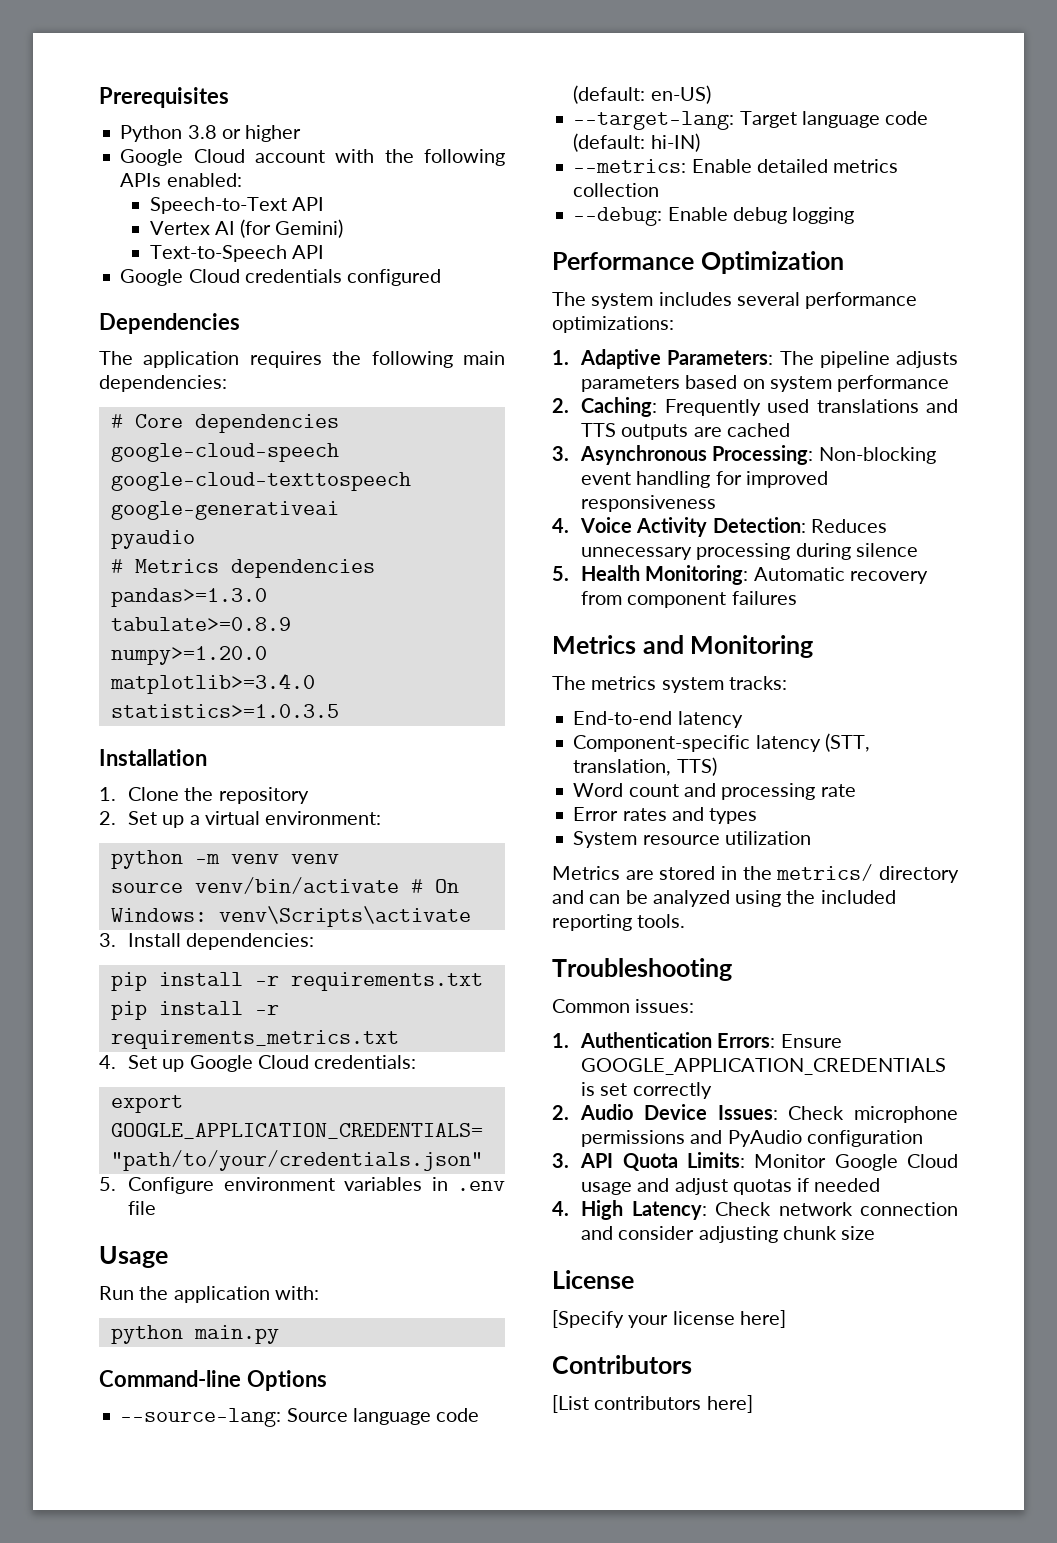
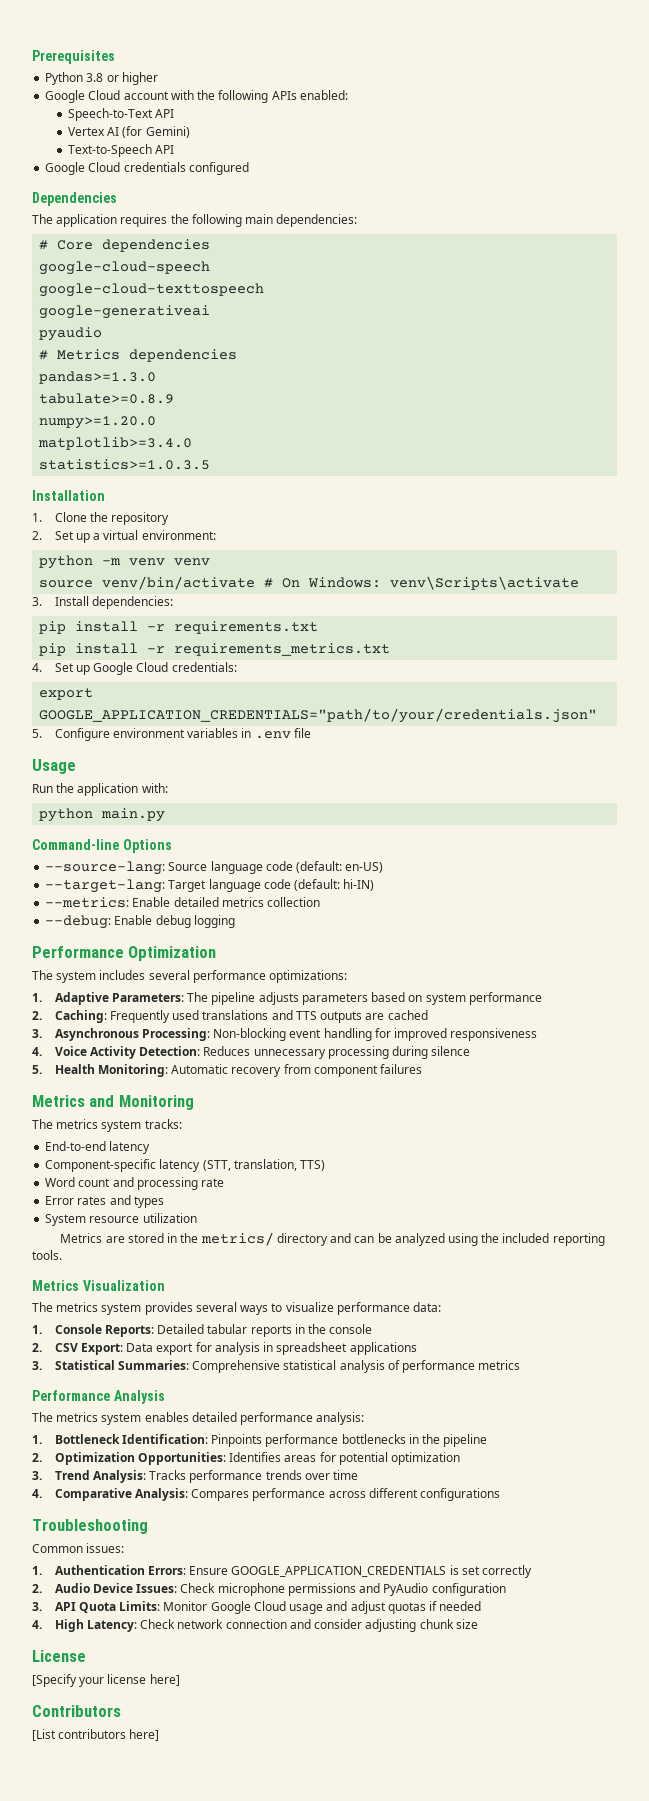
+ Metrics Visualization
+ The metrics system provides several ways to visualize performance data:
+ 1. Console Reports: Detailed tabular reports in the console
+ 2. CSV Export: Data export for analysis in spreadsheet applications
+ 3. Statistical Summaries: Comprehensive statistical analysis of performance metrics
+ Performance Analysis
+ The metrics system enables detailed performance analysis:
+ 1. Bottleneck Identification: Pinpoints performance bottlenecks in the pipeline
+ 2. Optimization Opportunities: Identifies areas for potential optimization
+ 3. Trend Analysis: Tracks performance trends over time
+ 4. Comparative Analysis: Compares performance across different configurations

